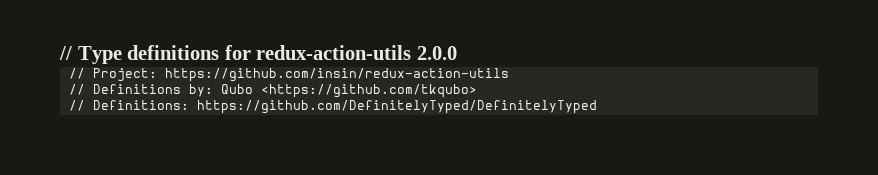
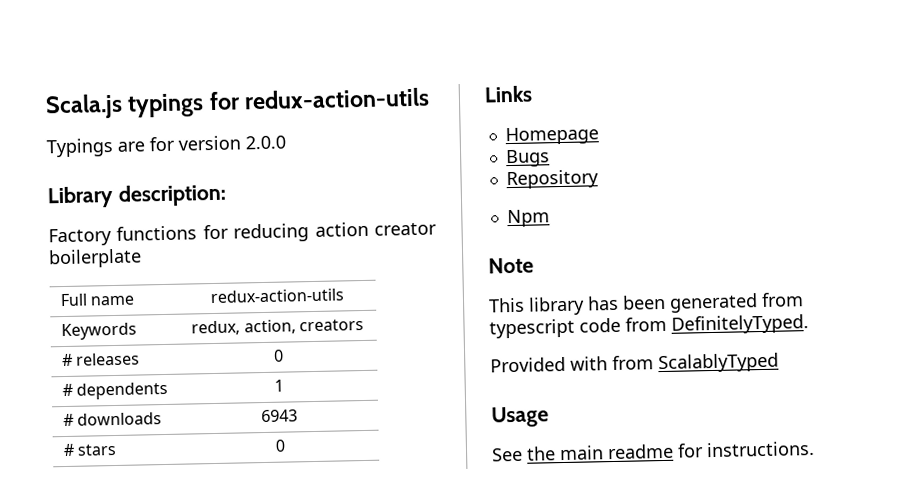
- // Type definitions for redux-action-utils 2.0.0
- // Project: https://github.com/insin/redux-action-utils
- // Definitions by: Qubo <https://github.com/tkqubo>
- // Definitions: https://github.com/DefinitelyTyped/DefinitelyTyped
+ Scala.js typings for redux-action-utils
+ Typings are for version 2.0.0
+ Library description:
+ Factory functions for reducing action creator boilerplate
+ Full name | redux-action-utils
+ Keywords | redux, action, creators
+ # releases | 0
+ # dependents | 1
+ # downloads | 6943
+ # stars | 0
+ Links
+ Homepage
+ Bugs
+ Repository
+ Npm
+ Note
+ This library has been generated from typescript code from DefinitelyTyped.
+ Provided with from ScalablyTyped
+ Usage
+ See the main readme for instructions.

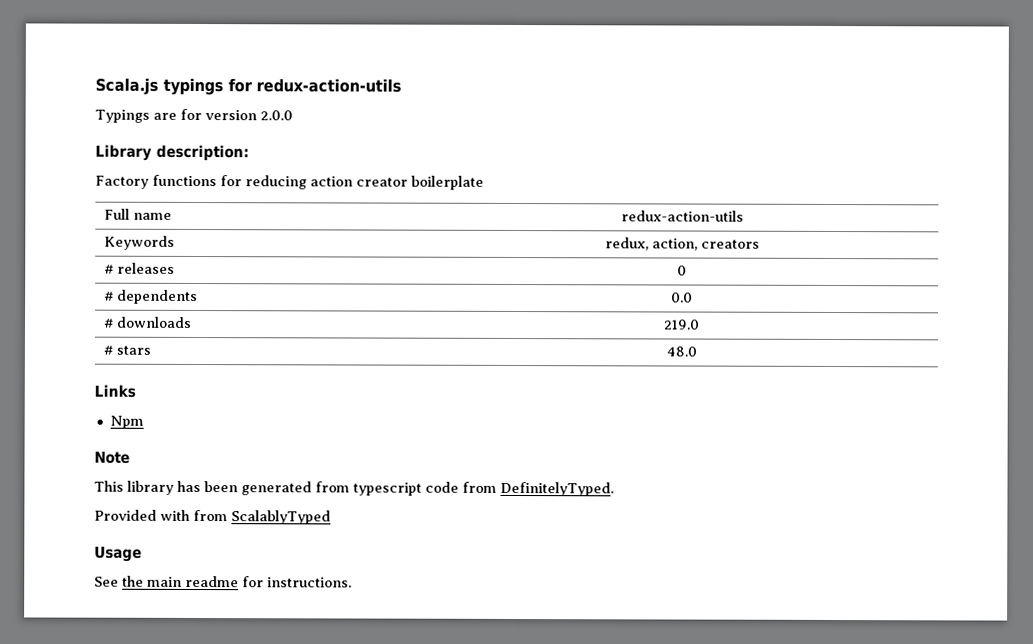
- # dependents | 1
+ # dependents | 0.0
- # downloads | 6943
+ # downloads | 219.0
- # stars | 0
+ # stars | 48.0
- Homepage
- Bugs
- Repository

